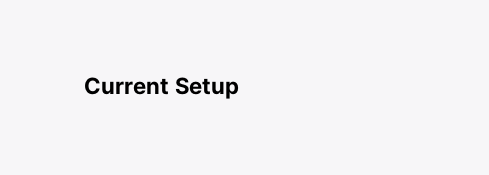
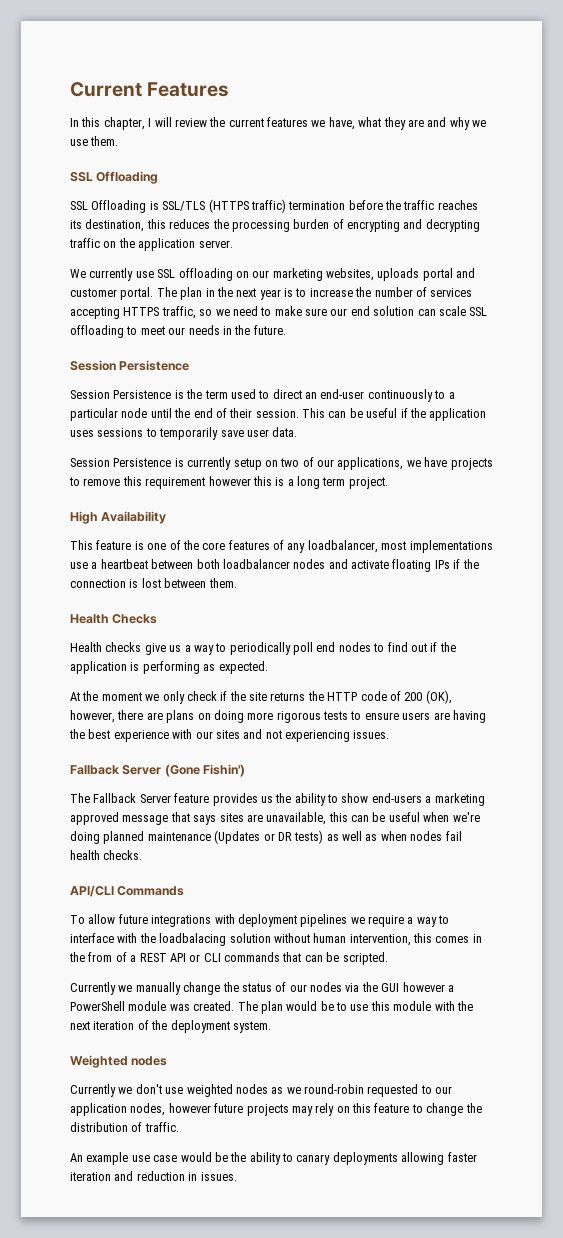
- Current Setup
+ Current Features
+ In this chapter, I will review the current features we have, what they are and why we use them.
+ SSL Offloading
+ SSL Offloading is SSL/TLS (HTTPS traffic) termination before the traffic reaches its destination, this reduces the processing burden of encrypting and decrypting traffic on the application server.
+ We currently use SSL offloading on our marketing websites, uploads portal and customer portal. The plan in the next year is to increase the number of services accepting HTTPS traffic, so we need to make sure our end solution can scale SSL offloading to meet our needs in the future.
+ Session Persistence
+ Session Persistence is the term used to direct an end-user continuously to a particular node until the end of their session. This can be useful if the application uses sessions to temporarily save user data.
+ Session Persistence is currently setup on two of our applications, we have projects to remove this requirement however this is a long term project.
+ High Availability
+ This feature is one of the core features of any loadbalancer, most implementations use a heartbeat between both loadbalancer nodes and activate floating IPs if the connection is lost between them.
+ Health Checks
+ Health checks give us a way to periodically poll end nodes to find out if the application is performing as expected.
+ At the moment we only check if the site returns the HTTP code of 200 (OK), however, there are plans on doing more rigorous tests to ensure users are having the best experience with our sites and not experiencing issues.
+ Fallback Server (Gone Fishin')
+ The Fallback Server feature provides us the ability to show end-users a marketing approved message that says sites are unavailable, this can be useful when we're doing planned maintenance (Updates or DR tests) as well as when nodes fail health checks.
+ API/CLI Commands
+ To allow future integrations with deployment pipelines we require a way to interface with the loadbalacing solution without human intervention, this comes in the from of a REST API or CLI commands that can be scripted.
+ Currently we manually change the status of our nodes via the GUI however a PowerShell module was created. The plan would be to use this module with the next iteration of the deployment system.
+ Weighted nodes
+ Currently we don't use weighted nodes as we round-robin requested to our application nodes, however future projects may rely on this feature to change the distribution of traffic.
+ An example use case would be the ability to canary deployments allowing faster iteration and reduction in issues.

